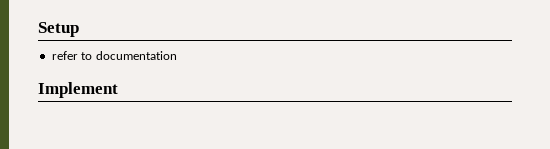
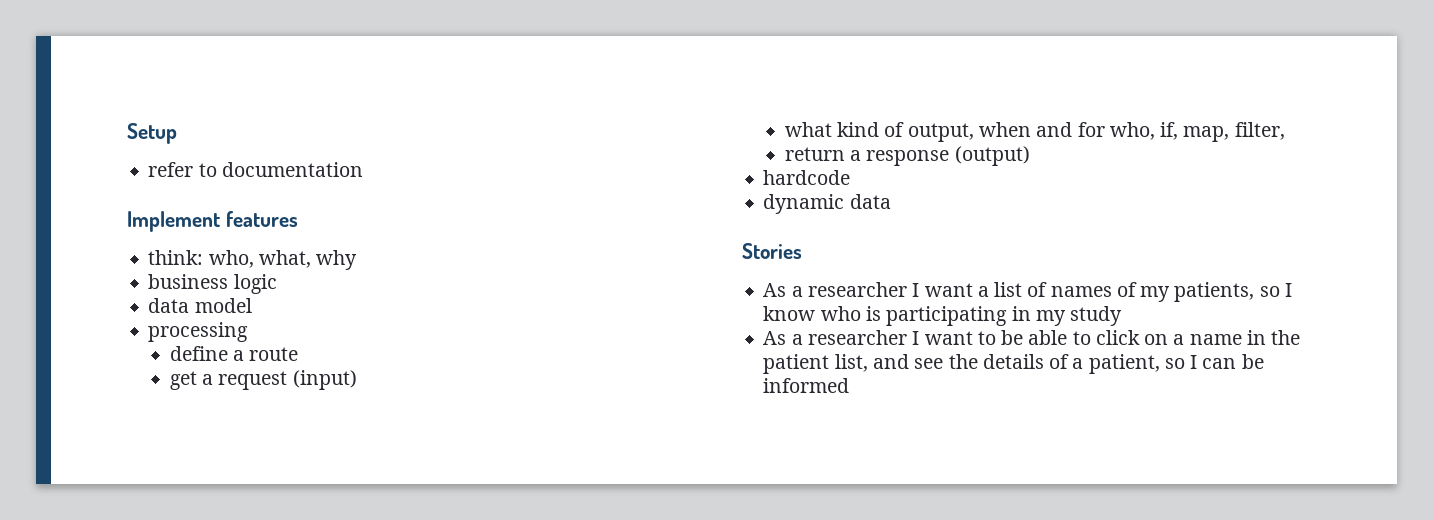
- Implement
+ Implement features
+ think: who, what, why
+ business logic
+ data model
+ processing
+ define a route
+ get a request (input)
+ what kind of output, when and for who, if, map, filter,
+ return a response (output)
+ hardcode
+ dynamic data
+ Stories
+ As a researcher I want a list of names of my patients, so I know who is participating in my study
+ As a researcher I want to be able to click on a name in the patient list, and see the details of a patient, so I can be informed

